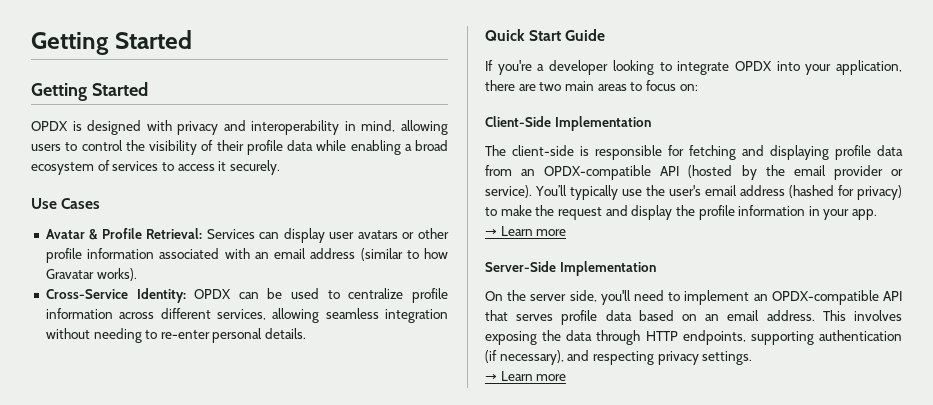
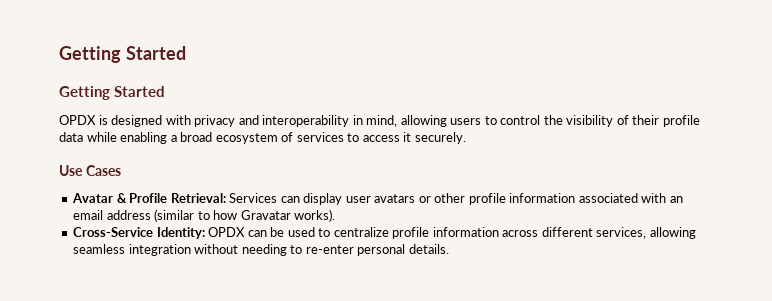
- Quick Start Guide
- If you're a developer looking to integrate OPDX into your application, there are two main areas to focus on:
- Client-Side Implementation
- The client-side is responsible for fetching and displaying profile data from an OPDX-compatible API (hosted by the email provider or service). You’ll typically use the user's email address (hashed for privacy) to make the request and display the profile information in your app.
- → Learn more
- Server-Side Implementation
- On the server side, you'll need to implement an OPDX-compatible API that serves profile data based on an email address. This involves exposing the data through HTTP endpoints, supporting authentication (if necessary), and respecting privacy settings.
- → Learn more

